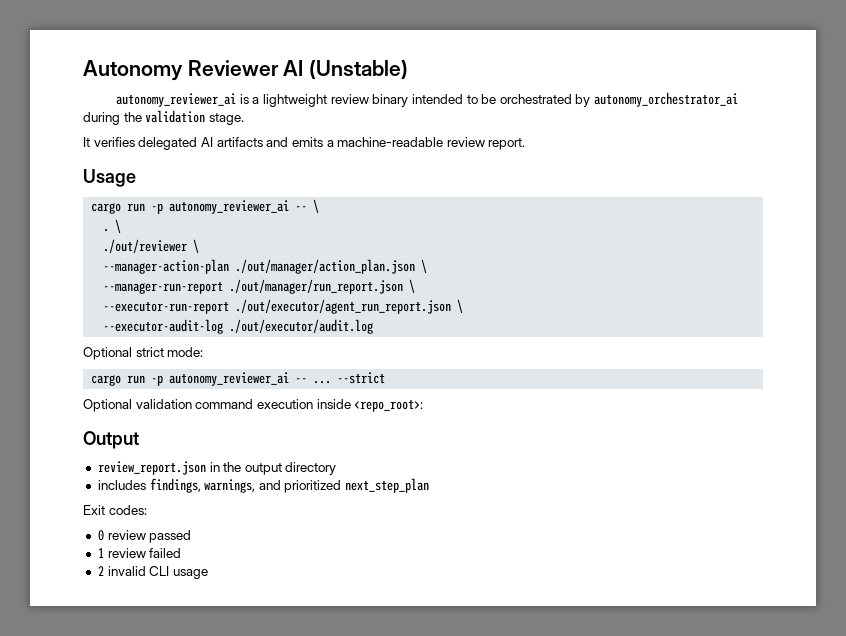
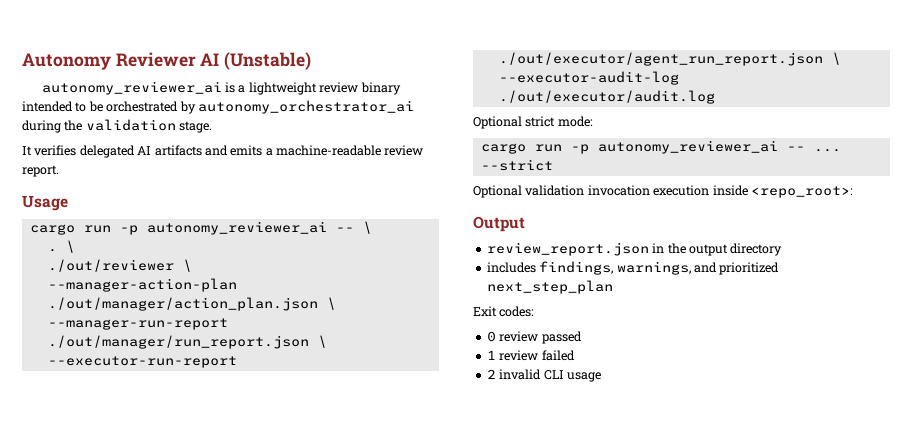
- Optional validation command execution inside <repo_root>:
+ Optional validation invocation execution inside <repo_root>:

